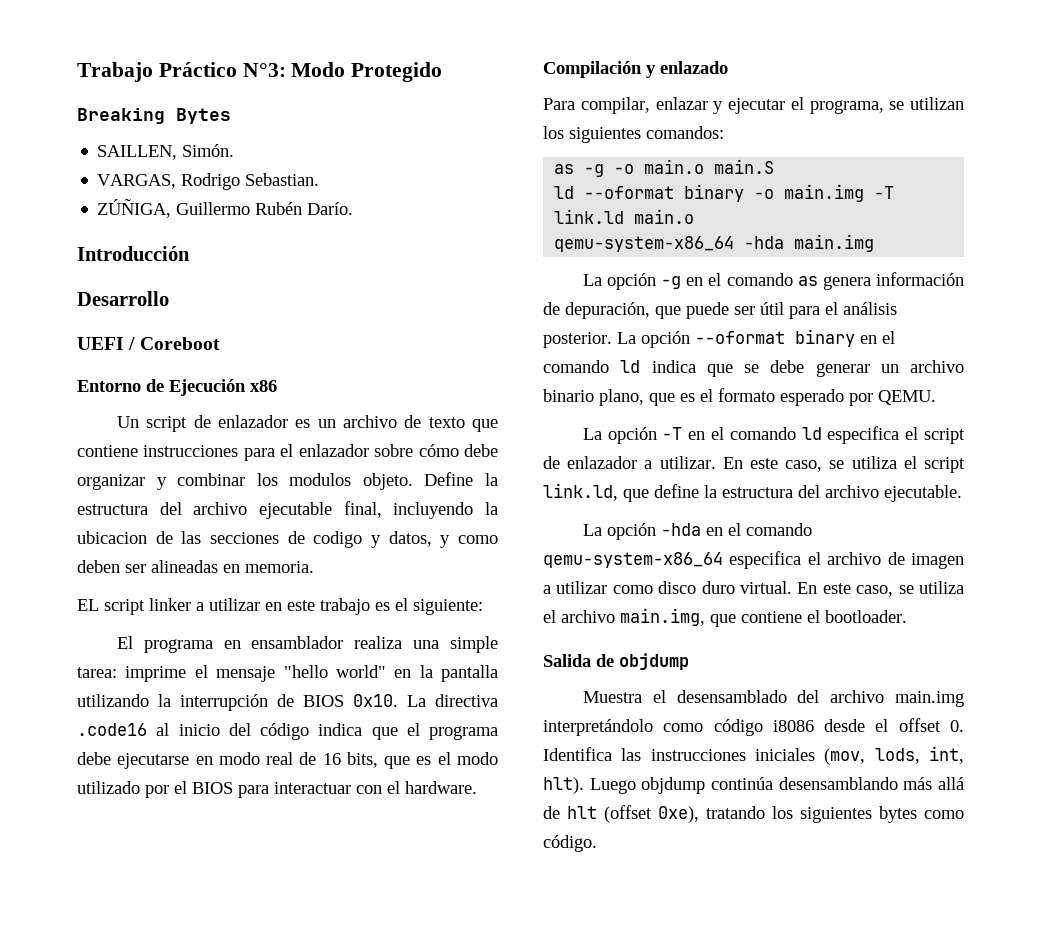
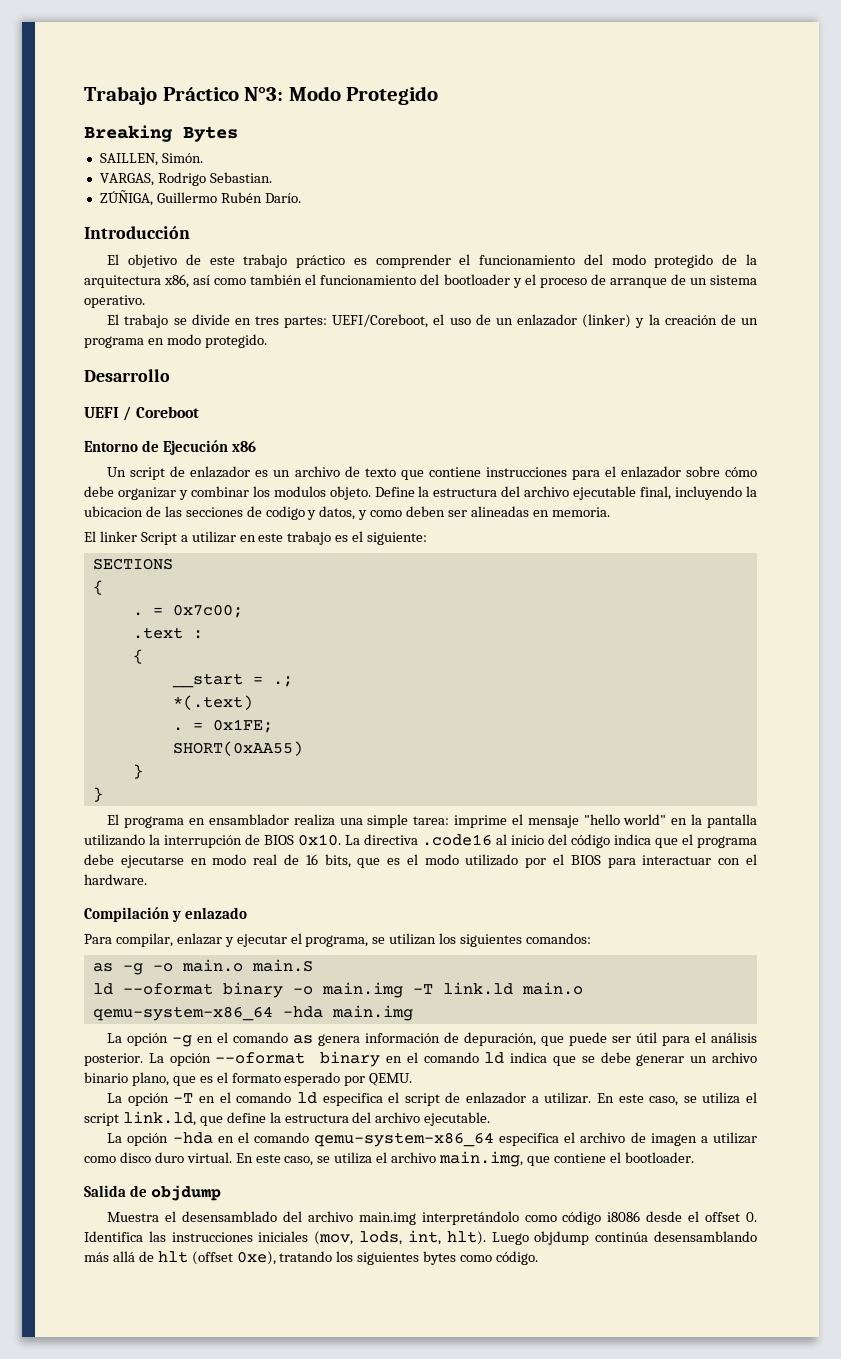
+ El objetivo de este trabajo práctico es comprender el funcionamiento del modo protegido de la arquitectura x86, así como también el funcionamiento del bootloader y el proceso de arranque de un sistema operativo.
+ El trabajo se divide en tres partes: UEFI/Coreboot, el uso de un enlazador (linker) y la creación de un programa en modo protegido.
- EL script linker a utilizar en este trabajo es el siguiente:
+ El linker Script a utilizar en este trabajo es el siguiente:
+ SECTIONS
+ {
+ . = 0x7c00;
+ .text :
+ {
+ __start = .;
+ *(.text)
+ . = 0x1FE;
+ SHORT(0xAA55)
+ }
+ }

